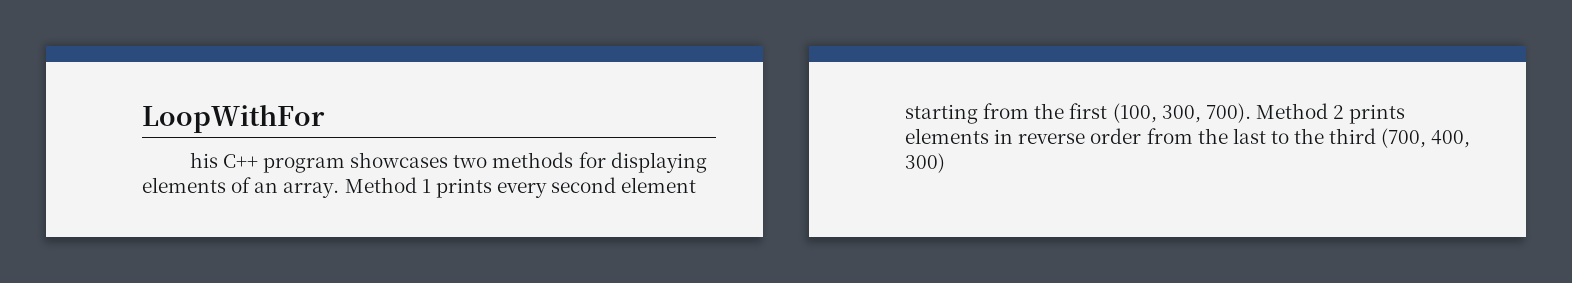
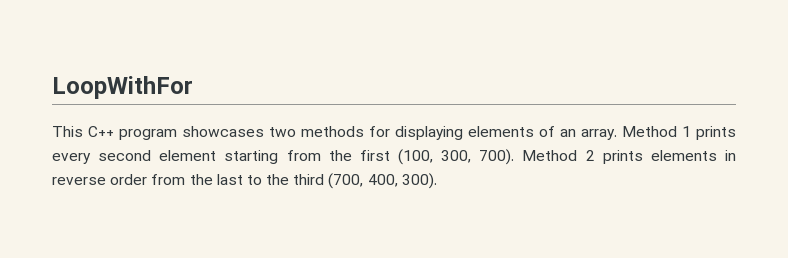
- his C++ program showcases two methods for displaying elements of an array.
+ This C++ program showcases two methods for displaying elements of an array.
- Method 2 prints elements in reverse order from the last to the third (700, 400, 300)
+ Method 2 prints elements in reverse order from the last to the third (700, 400, 300).

